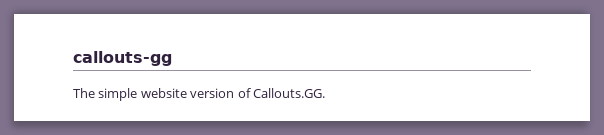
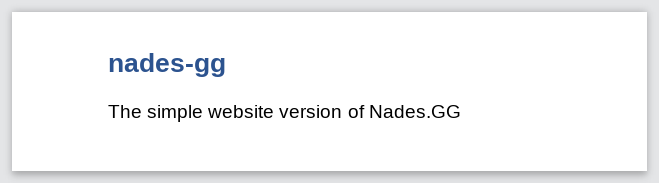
- callouts-gg
+ nades-gg
- The simple website version of Callouts.GG.
+ The simple website version of Nades.GG

